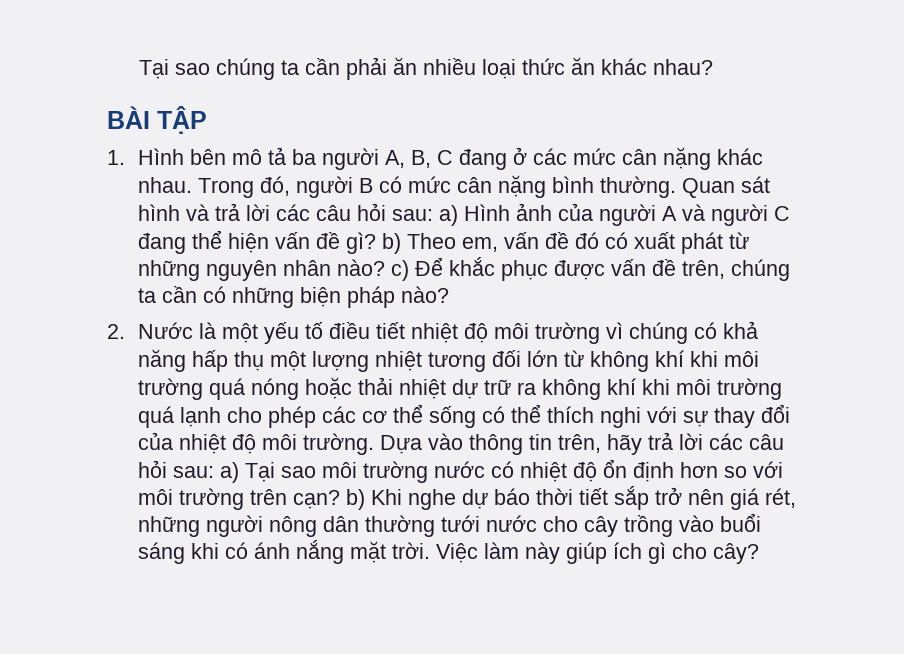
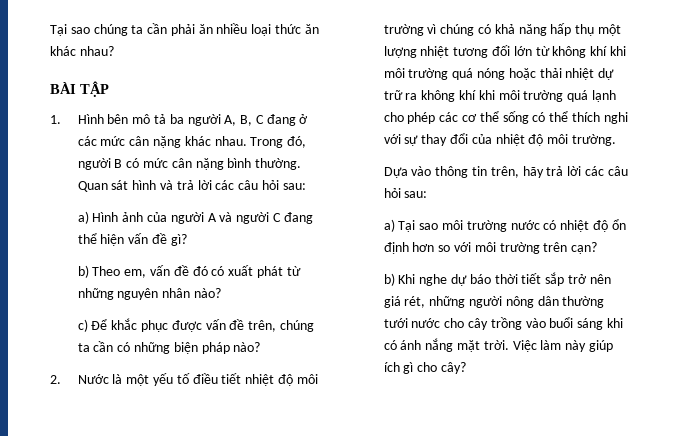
- Quan sát hình và trả lời các câu hỏi sau: a) Hình ảnh của người A và người C đang thể hiện vấn đề gì? b) Theo em, vấn đề đó có xuất phát từ những nguyên nhân nào? c) Để khắc phục được vấn đề trên, chúng ta cần có những biện pháp nào?
+ Quan sát hình và trả lời các câu hỏi sau:
+ a) Hình ảnh của người A và người C đang thể hiện vấn đề gì?
+ b) Theo em, vấn đề đó có xuất phát từ những nguyên nhân nào?
+ c) Để khắc phục được vấn đề trên, chúng ta cần có những biện pháp nào?
- 2. Nước là một yếu tố điều tiết nhiệt độ môi trường vì chúng có khả năng hấp thụ một lượng nhiệt tương đối lớn từ không khí khi môi trường quá nóng hoặc thải nhiệt dự trữ ra không khí khi môi trường quá lạnh cho phép các cơ thể sống có thể thích nghi với sự thay đổi của nhiệt độ môi trường. Dựa vào thông tin trên, hãy trả lời các câu hỏi sau: a) Tại sao môi trường nước có nhiệt độ ổn định hơn so với môi trường trên cạn? b) Khi nghe dự báo thời tiết sắp trở nên giá rét, những người nông dân thường tưới nước cho cây trồng vào buổi sáng khi có ánh nắng mặt trời.
+ 2. Nước là một yếu tố điều tiết nhiệt độ môi trường vì chúng có khả năng hấp thụ một lượng nhiệt tương đối lớn từ không khí khi môi trường quá nóng hoặc thải nhiệt dự trữ ra không khí khi môi trường quá lạnh cho phép các cơ thể sống có thể thích nghi với sự thay đổi của nhiệt độ môi trường.
+ Dựa vào thông tin trên, hãy trả lời các câu hỏi sau:
+ a) Tại sao môi trường nước có nhiệt độ ổn định hơn so với môi trường trên cạn?
+ b) Khi nghe dự báo thời tiết sắp trở nên giá rét, những người nông dân thường tưới nước cho cây trồng vào buổi sáng khi có ánh nắng mặt trời.

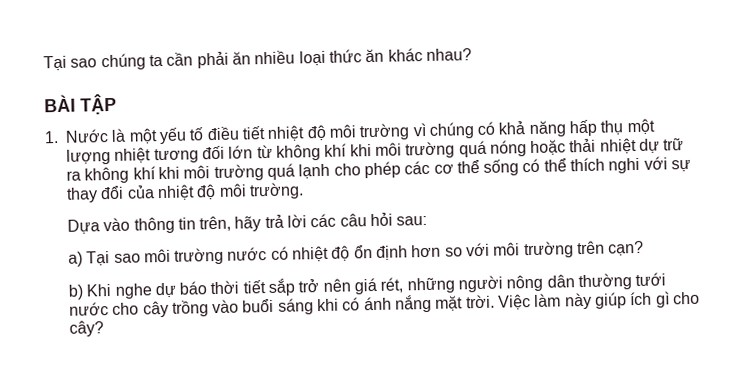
- 1. Hình bên mô tả ba người A, B, C đang ở các mức cân nặng khác nhau. Trong đó, người B có mức cân nặng bình thường. Quan sát hình và trả lời các câu hỏi sau:
- a) Hình ảnh của người A và người C đang thể hiện vấn đề gì?
- b) Theo em, vấn đề đó có xuất phát từ những nguyên nhân nào?
- c) Để khắc phục được vấn đề trên, chúng ta cần có những biện pháp nào?
- 2. Nước là một yếu tố điều tiết nhiệt độ môi trường vì chúng có khả năng hấp thụ một lượng nhiệt tương đối lớn từ không khí khi môi trường quá nóng hoặc thải nhiệt dự trữ ra không khí khi môi trường quá lạnh cho phép các cơ thể sống có thể thích nghi với sự thay đổi của nhiệt độ môi trường.
+ 1. Nước là một yếu tố điều tiết nhiệt độ môi trường vì chúng có khả năng hấp thụ một lượng nhiệt tương đối lớn từ không khí khi môi trường quá nóng hoặc thải nhiệt dự trữ ra không khí khi môi trường quá lạnh cho phép các cơ thể sống có thể thích nghi với sự thay đổi của nhiệt độ môi trường.

